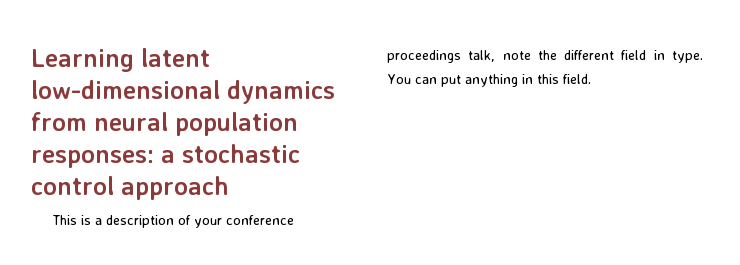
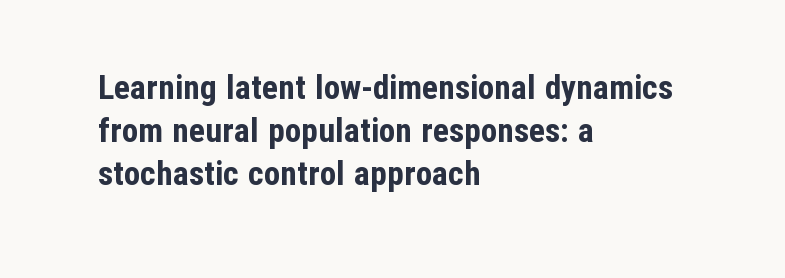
- This is a description of your conference proceedings talk, note the different field in type. You can put anything in this field.

